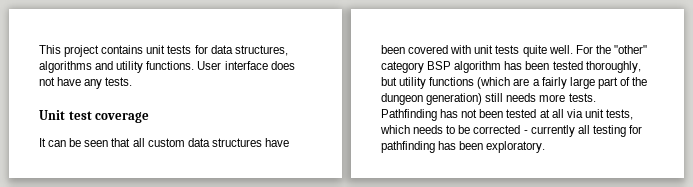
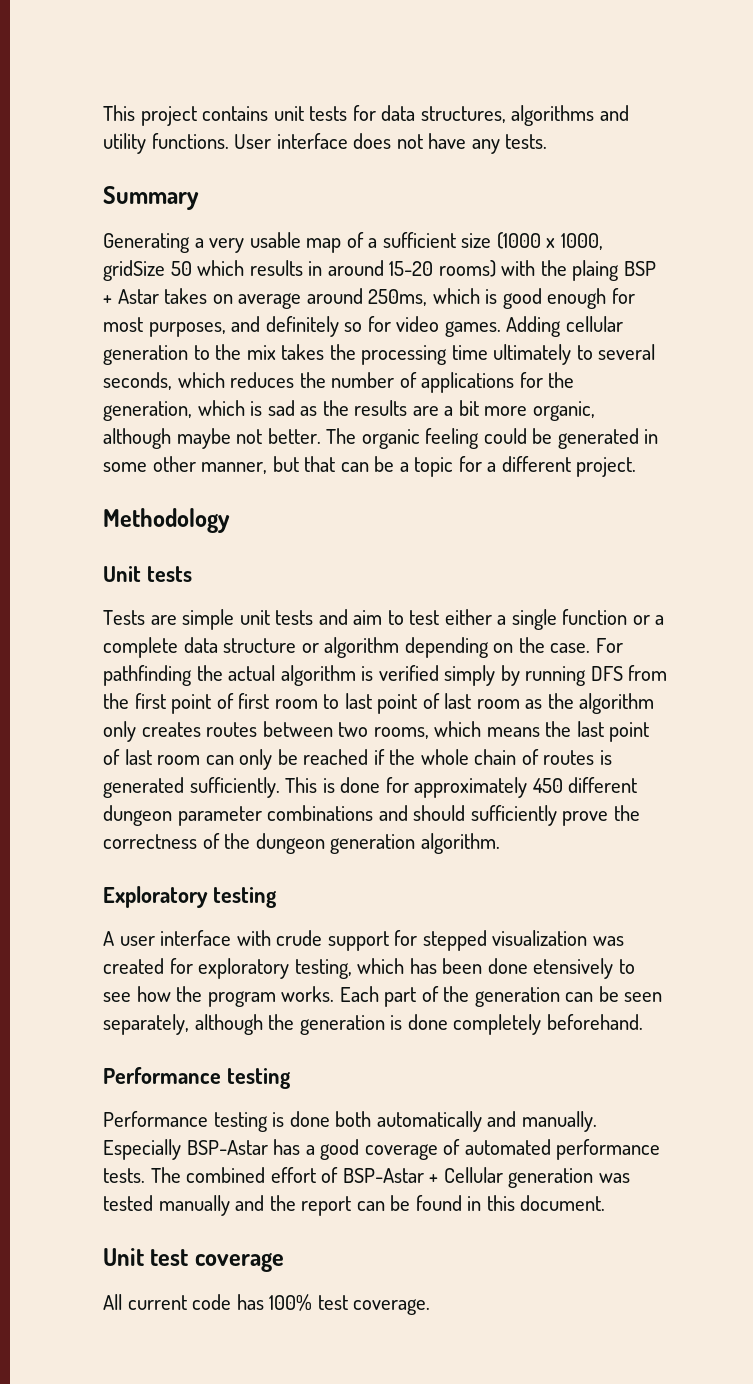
+ Summary
+ Generating a very usable map of a sufficient size (1000 x 1000, gridSize 50 which results in around 15-20 rooms) with the plaing BSP + Astar takes on average around 250ms, which is good enough for most purposes, and definitely so for video games. Adding cellular generation to the mix takes the processing time ultimately to several seconds, which reduces the number of applications for the generation, which is sad as the results are a bit more organic, although maybe not better. The organic feeling could be generated in some other manner, but that can be a topic for a different project.
+ Methodology
+ Unit tests
+ Tests are simple unit tests and aim to test either a single function or a complete data structure or algorithm depending on the case. For pathfinding the actual algorithm is verified simply by running DFS from the first point of first room to last point of last room as the algorithm only creates routes between two rooms, which means the last point of last room can only be reached if the whole chain of routes is generated sufficiently. This is done for approximately 450 different dungeon parameter combinations and should sufficiently prove the correctness of the dungeon generation algorithm.
+ Exploratory testing
+ A user interface with crude support for stepped visualization was created for exploratory testing, which has been done etensively to see how the program works. Each part of the generation can be seen separately, although the generation is done completely beforehand.
+ Performance testing
+ Performance testing is done both automatically and manually. Especially BSP-Astar has a good coverage of automated performance tests. The combined effort of BSP-Astar + Cellular generation was tested manually and the report can be found in this document.
  Unit test coverage
- It can be seen that all custom data structures have been covered with unit tests quite well. For the "other" category BSP algorithm has been tested thoroughly, but utility functions (which are a fairly large part of the dungeon generation) still needs more tests. Pathfinding has not been tested at all via unit tests, which needs to be corrected - currently all testing for pathfinding has been exploratory.
+ All current code has 100% test coverage.

